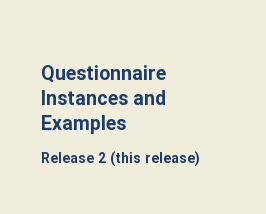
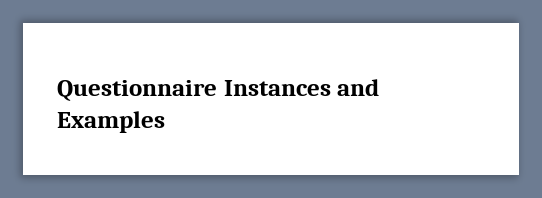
- Release 2 (this release)

